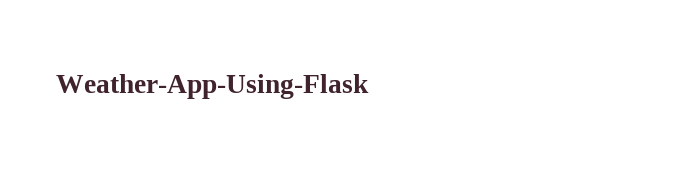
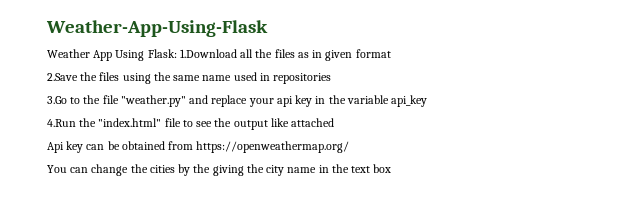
+ Weather App Using Flask: 1.Download all the files as in given format
+ 2.Save the files using the same name used in repositories
+ 3.Go to the file "weather.py" and replace your api key in the variable api_key
+ 4.Run the "index.html" file to see the output like attached
+ Api key can be obtained from https://openweathermap.org/
+ You can change the cities by the giving the city name in the text box

